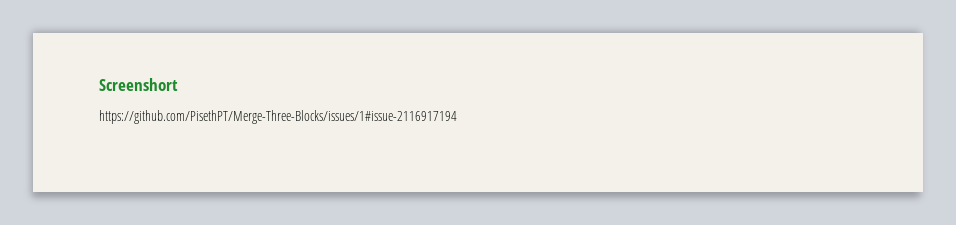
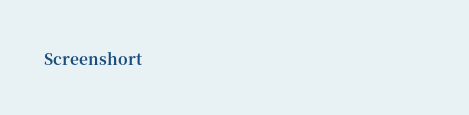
- https://github.com/PisethPT/Merge-Three-Blocks/issues/1#issue-2116917194

